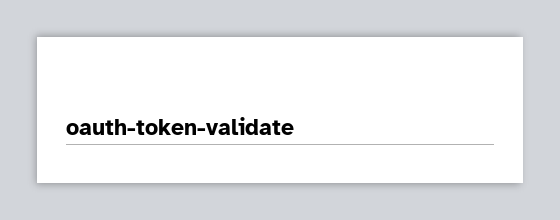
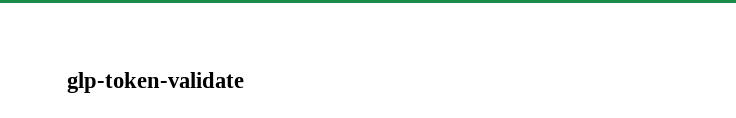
- oauth-token-validate
+ glp-token-validate

